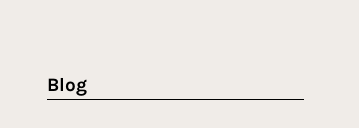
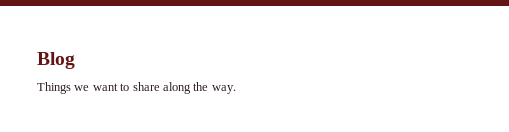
+ Things we want to share along the way.

